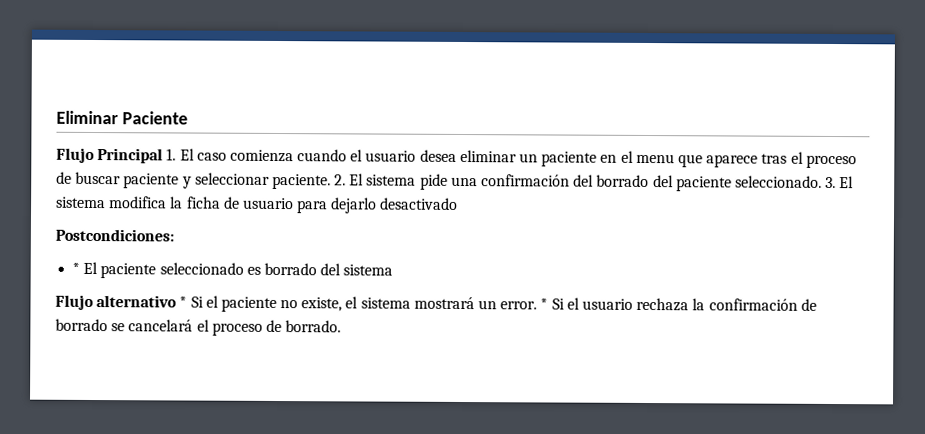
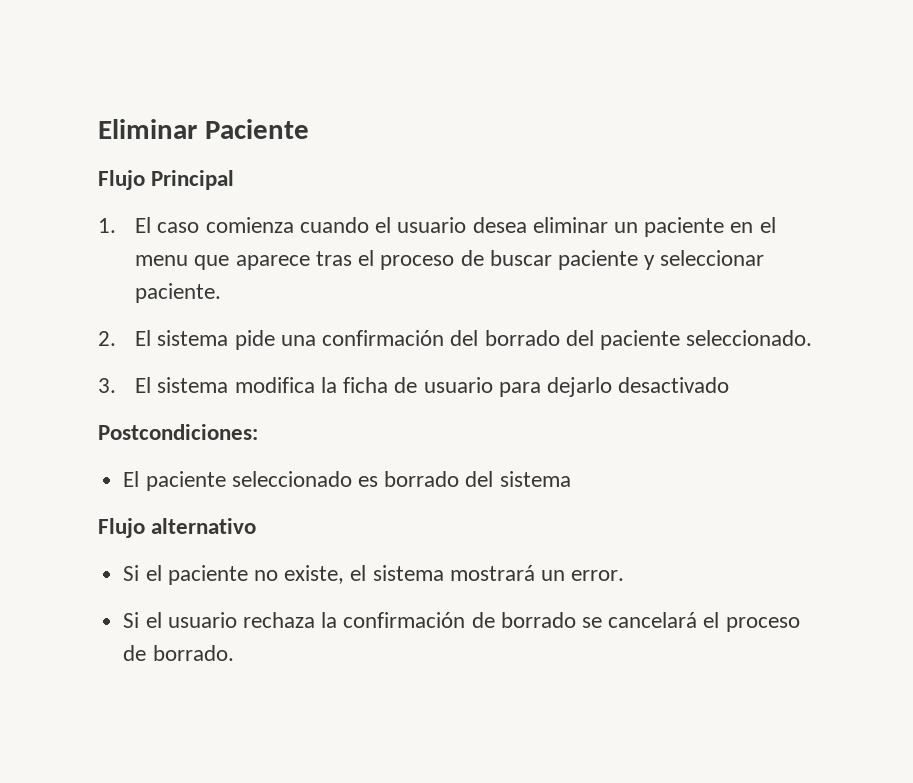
- Flujo Principal 1. El caso comienza cuando el usuario desea eliminar un paciente en el menu que aparece tras el proceso de buscar paciente y seleccionar paciente. 2. El sistema pide una confirmación del borrado del paciente seleccionado. 3. El sistema modifica la ficha de usuario para dejarlo desactivado
+ Flujo Principal
+ 1. El caso comienza cuando el usuario desea eliminar un paciente en el menu que aparece tras el proceso de buscar paciente y seleccionar paciente.
+ 2. El sistema pide una confirmación del borrado del paciente seleccionado.
+ 3. El sistema modifica la ficha de usuario para dejarlo desactivado
- * El paciente seleccionado es borrado del sistema
+ El paciente seleccionado es borrado del sistema
- Flujo alternativo * Si el paciente no existe, el sistema mostrará un error. * Si el usuario rechaza la confirmación de borrado se cancelará el proceso de borrado.
+ Flujo alternativo
+ Si el paciente no existe, el sistema mostrará un error.
+ Si el usuario rechaza la confirmación de borrado se cancelará el proceso de borrado.

